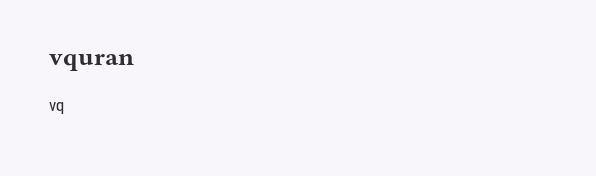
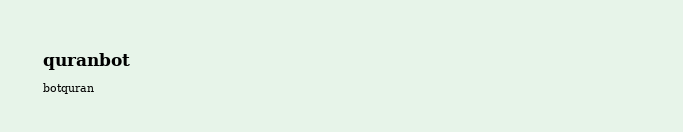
- vquran
- vq
+ quranbot
+ botquran

